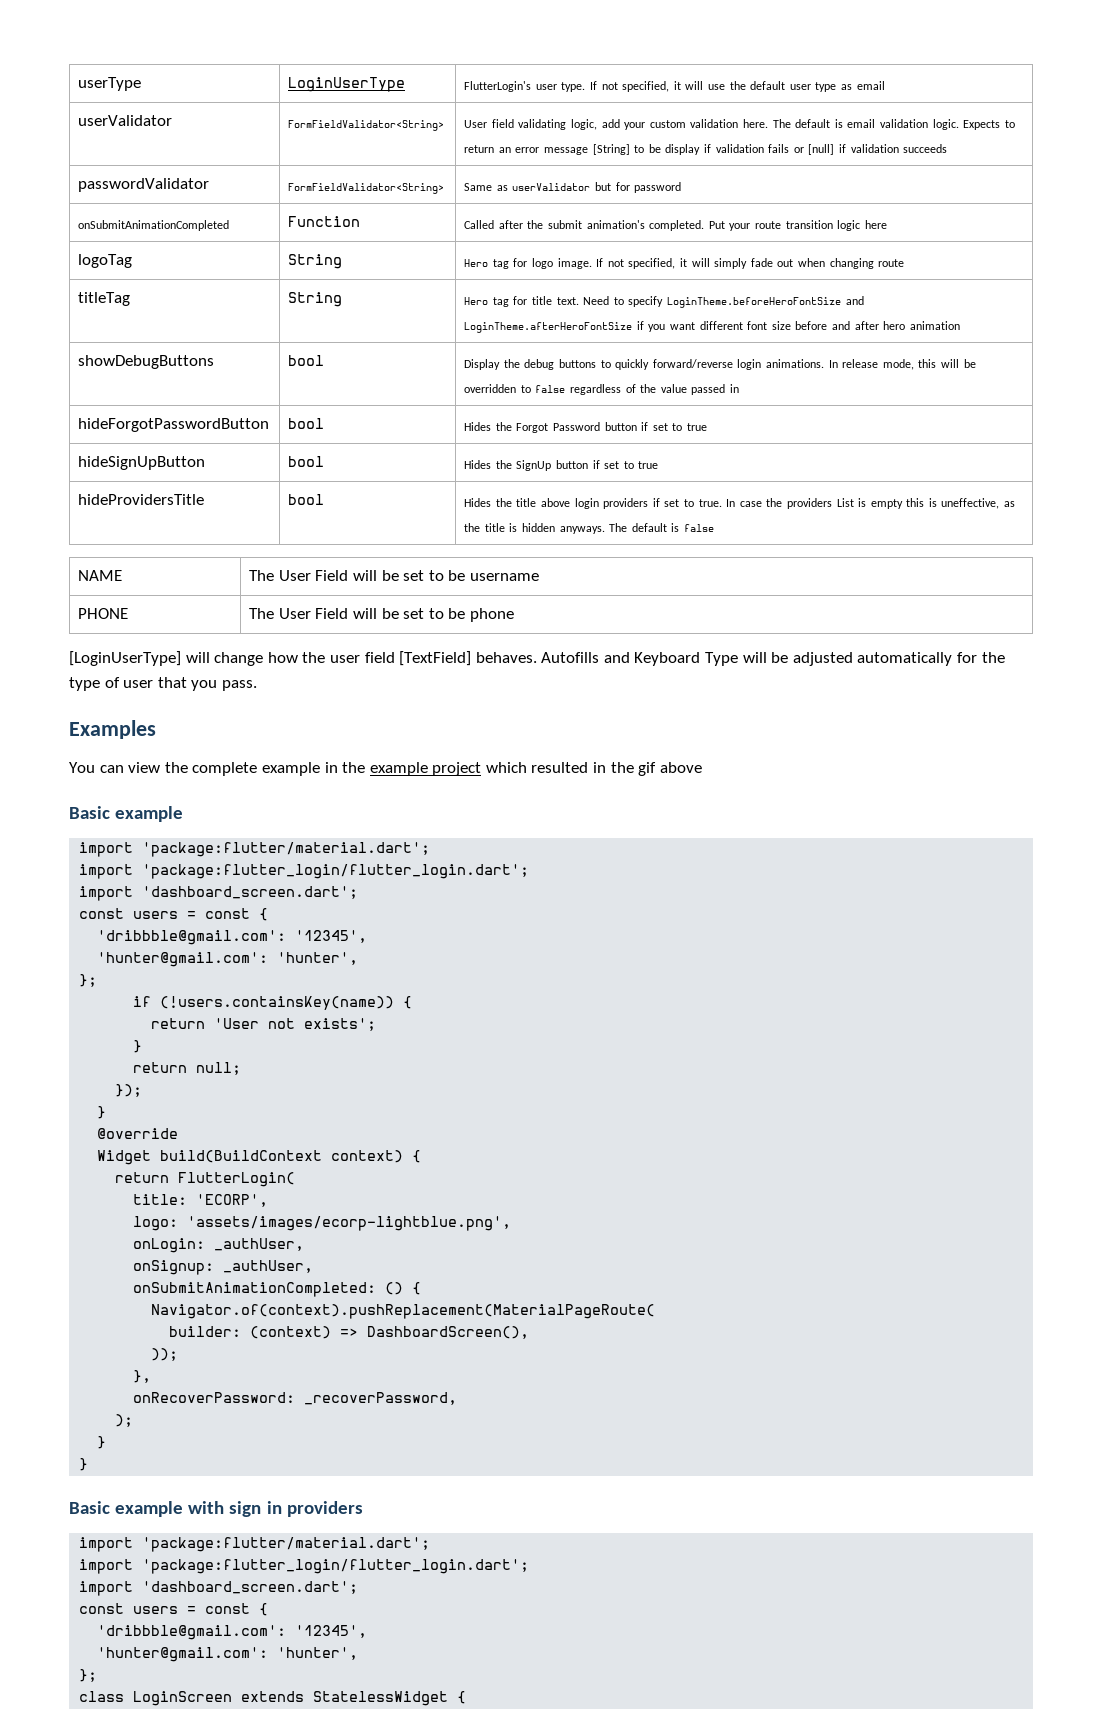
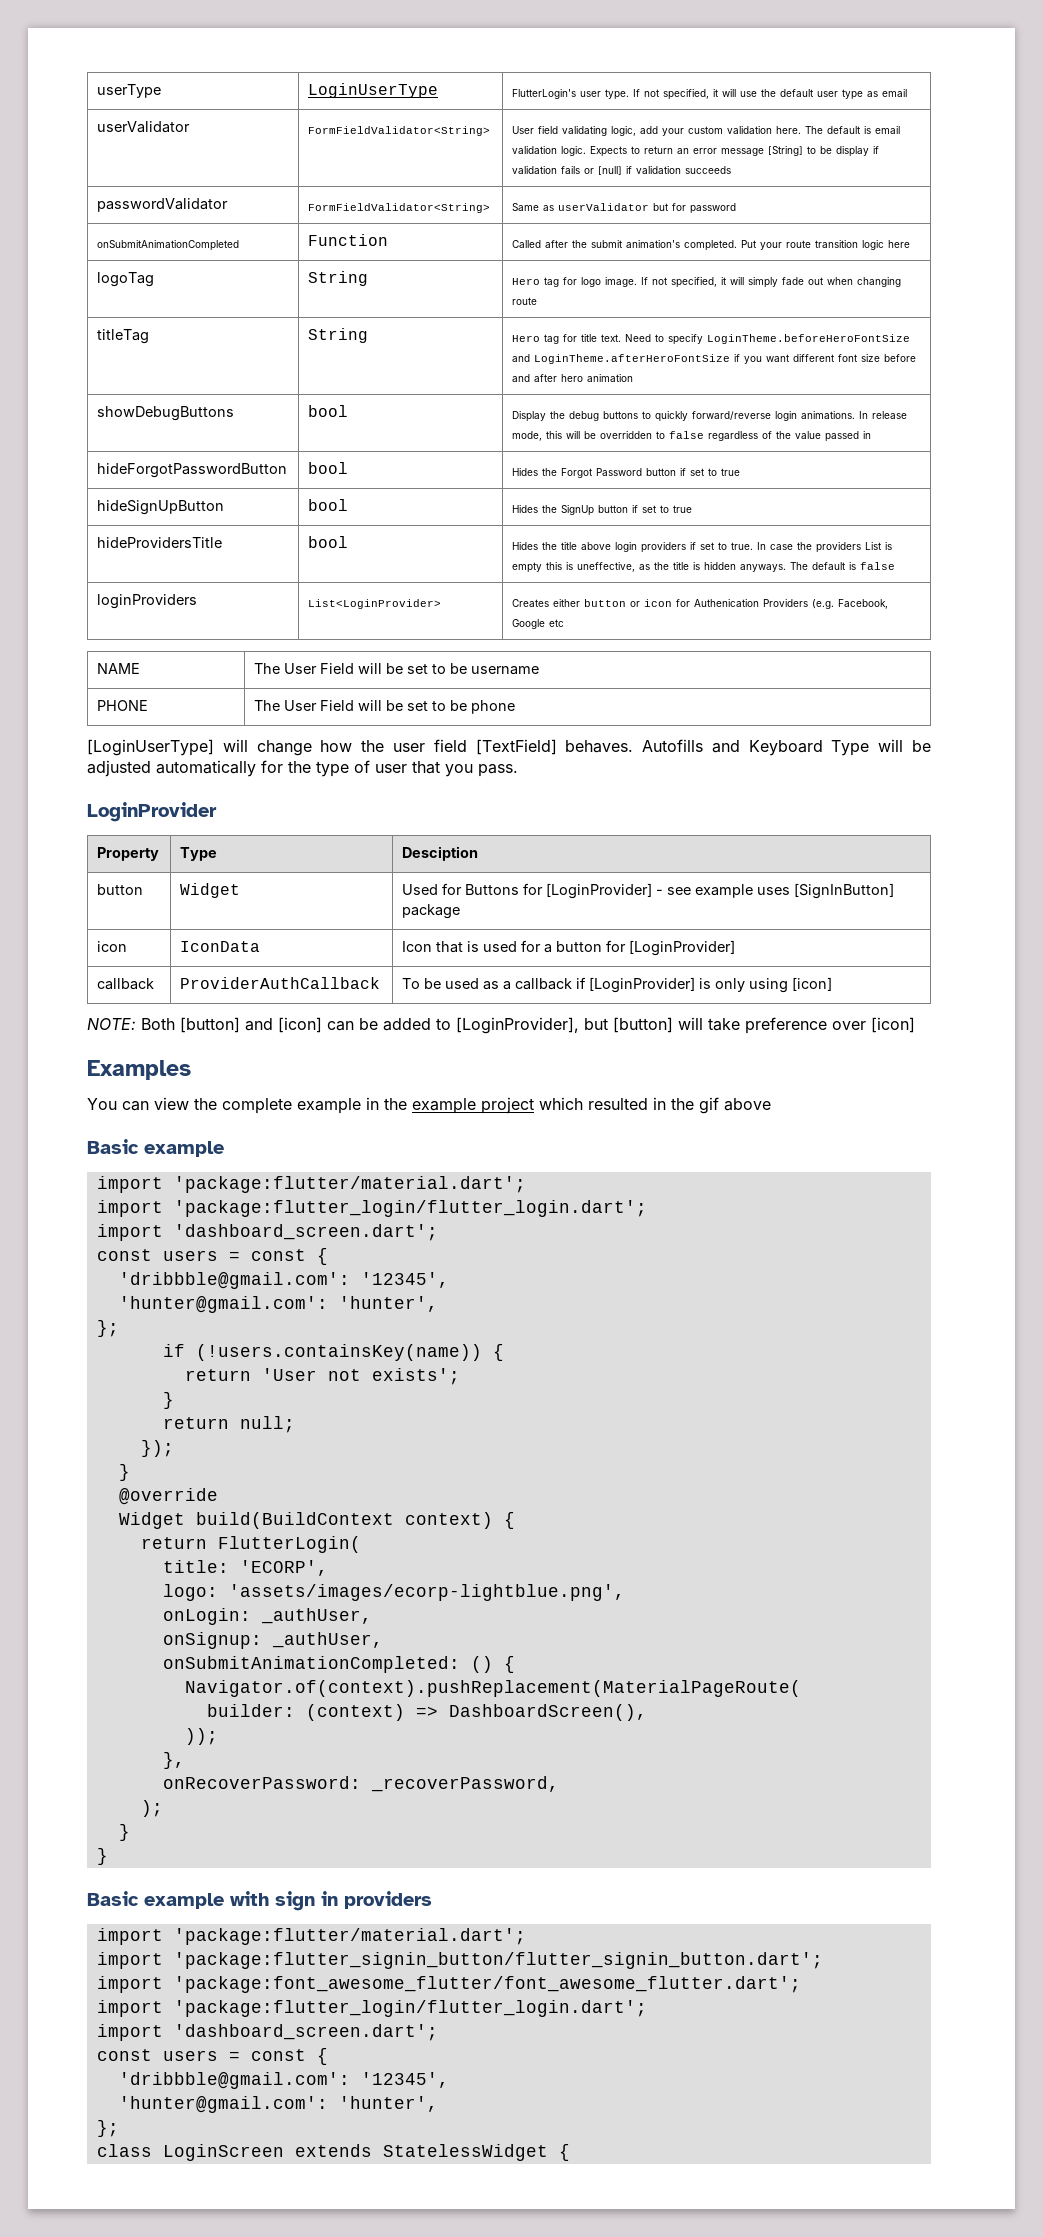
+ loginProviders | List<LoginProvider> | Creates either button or icon for Authenication Providers (e.g. Facebook, Google etc
+ LoginProvider
+ Property | Type | Desciption
+ button | Widget | Used for Buttons for [LoginProvider] - see example uses [SignInButton] package
+ icon | IconData | Icon that is used for a button for [LoginProvider]
+ callback | ProviderAuthCallback | To be used as a callback if [LoginProvider] is only using [icon]
+ NOTE: Both [button] and [icon] can be added to [LoginProvider], but [button] will take preference over [icon]
+ import 'package:flutter_signin_button/flutter_signin_button.dart';
+ import 'package:font_awesome_flutter/font_awesome_flutter.dart';

